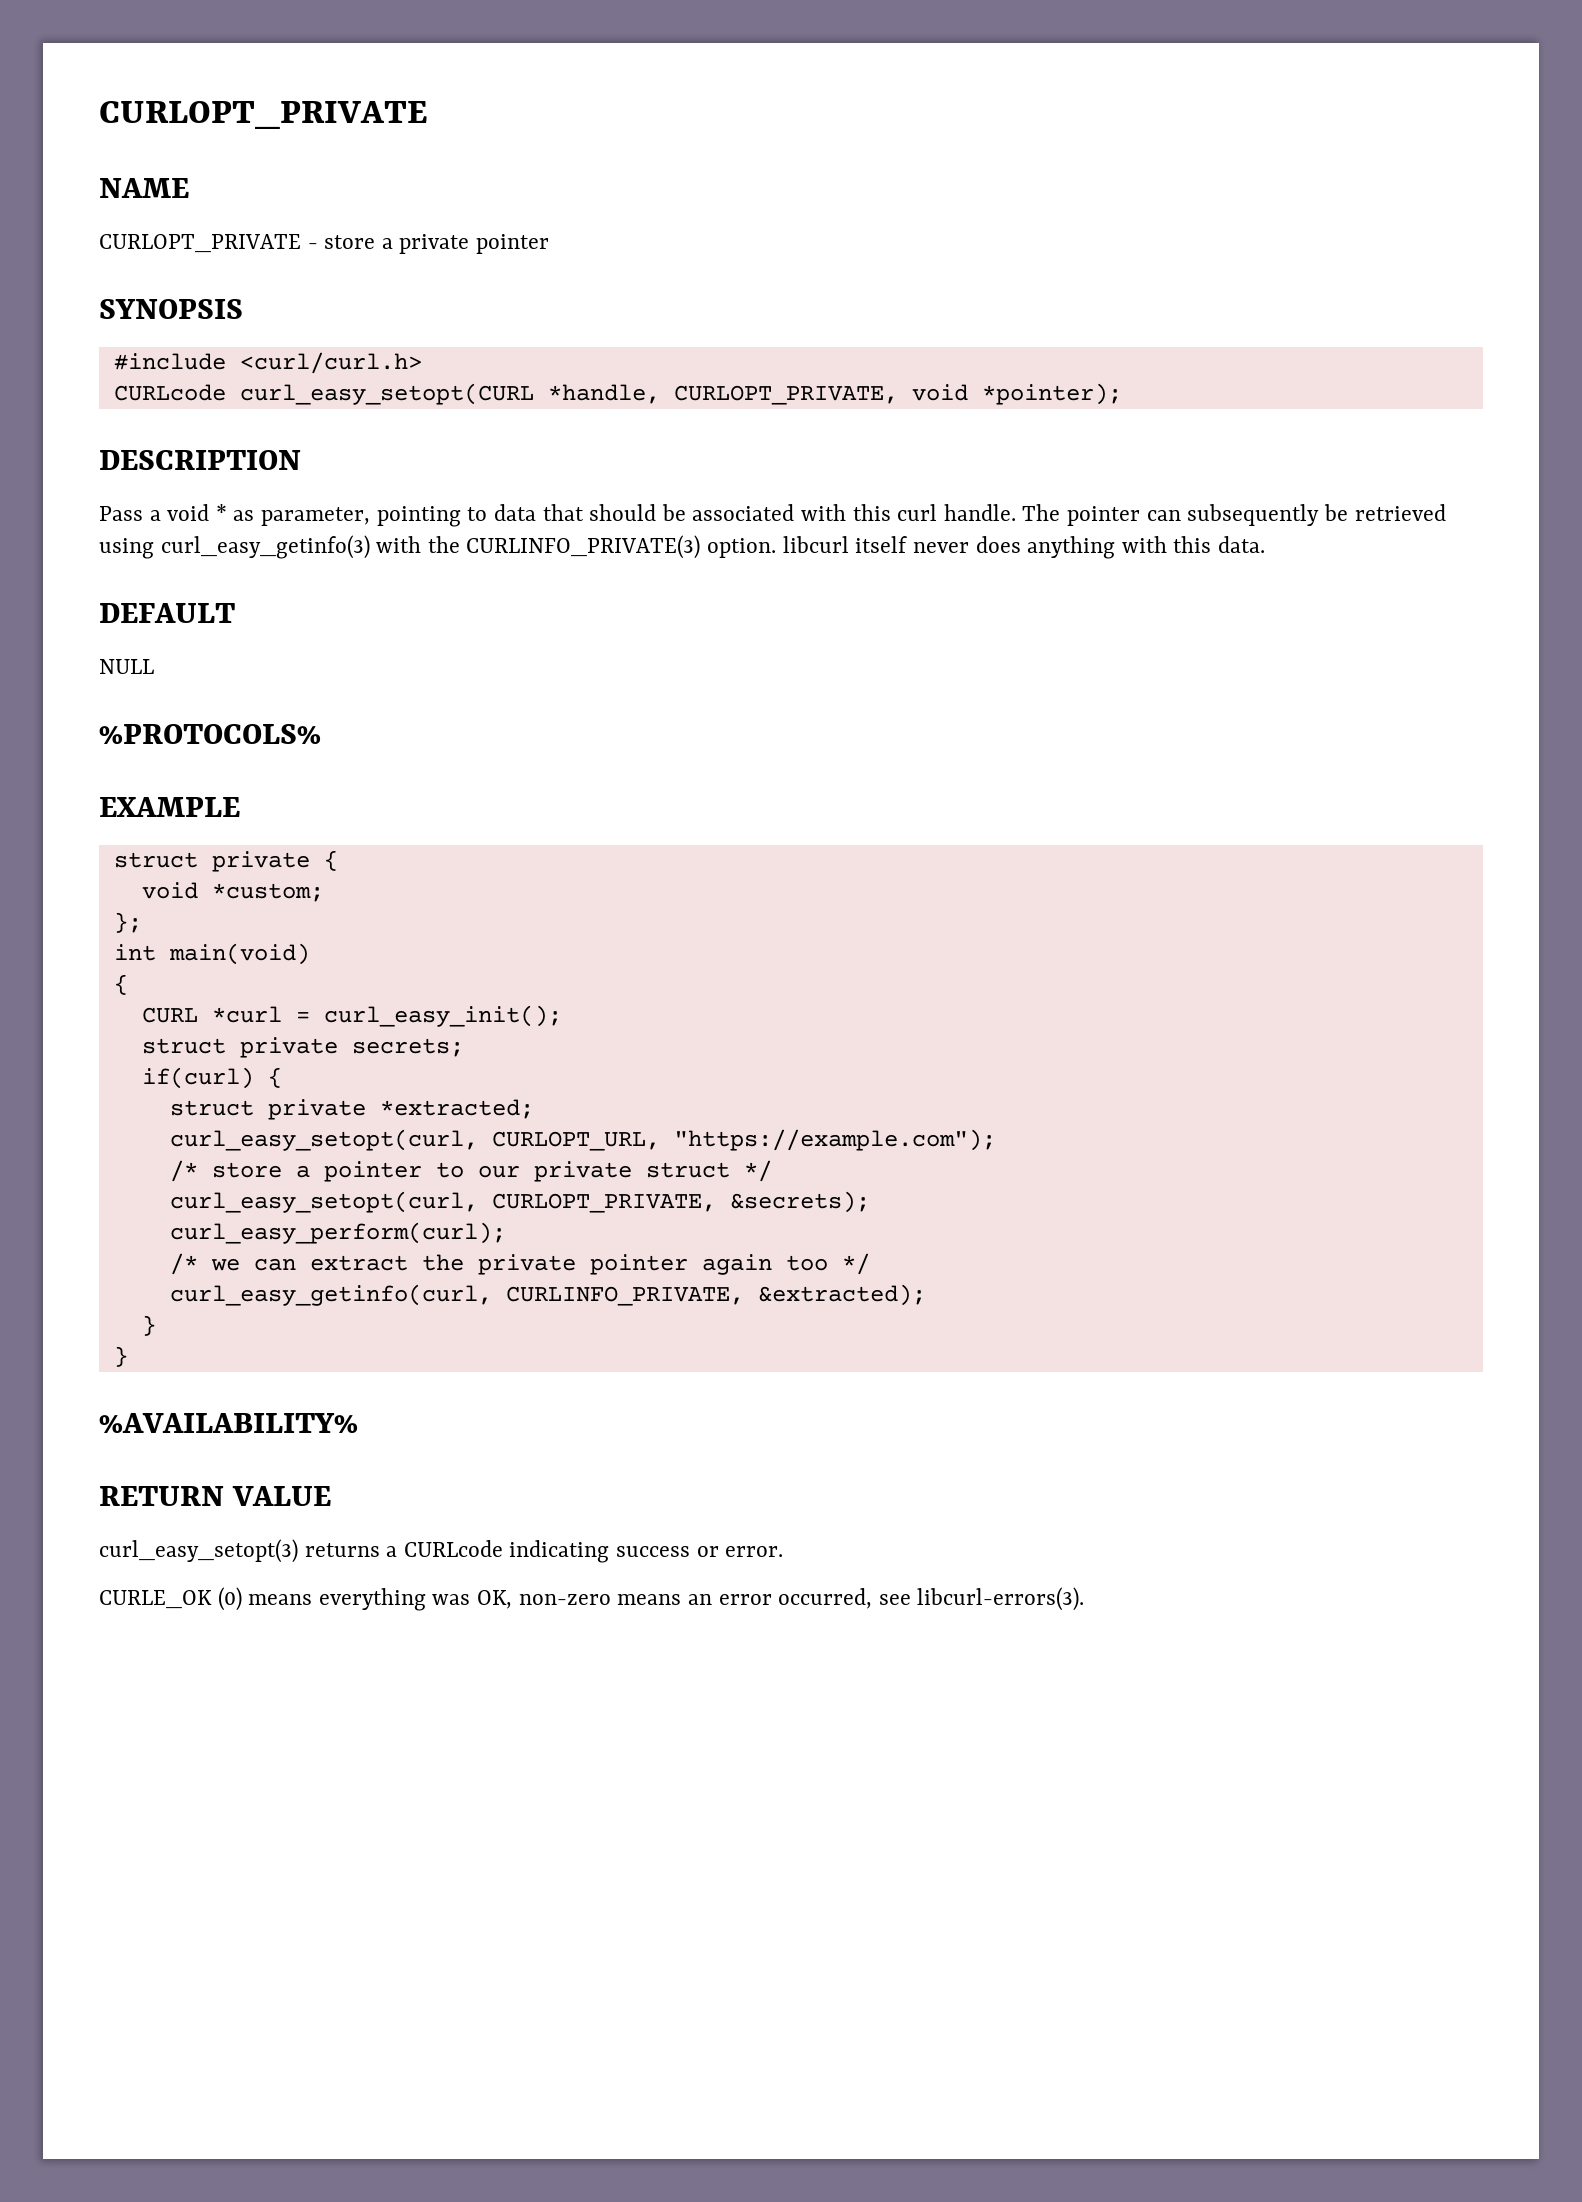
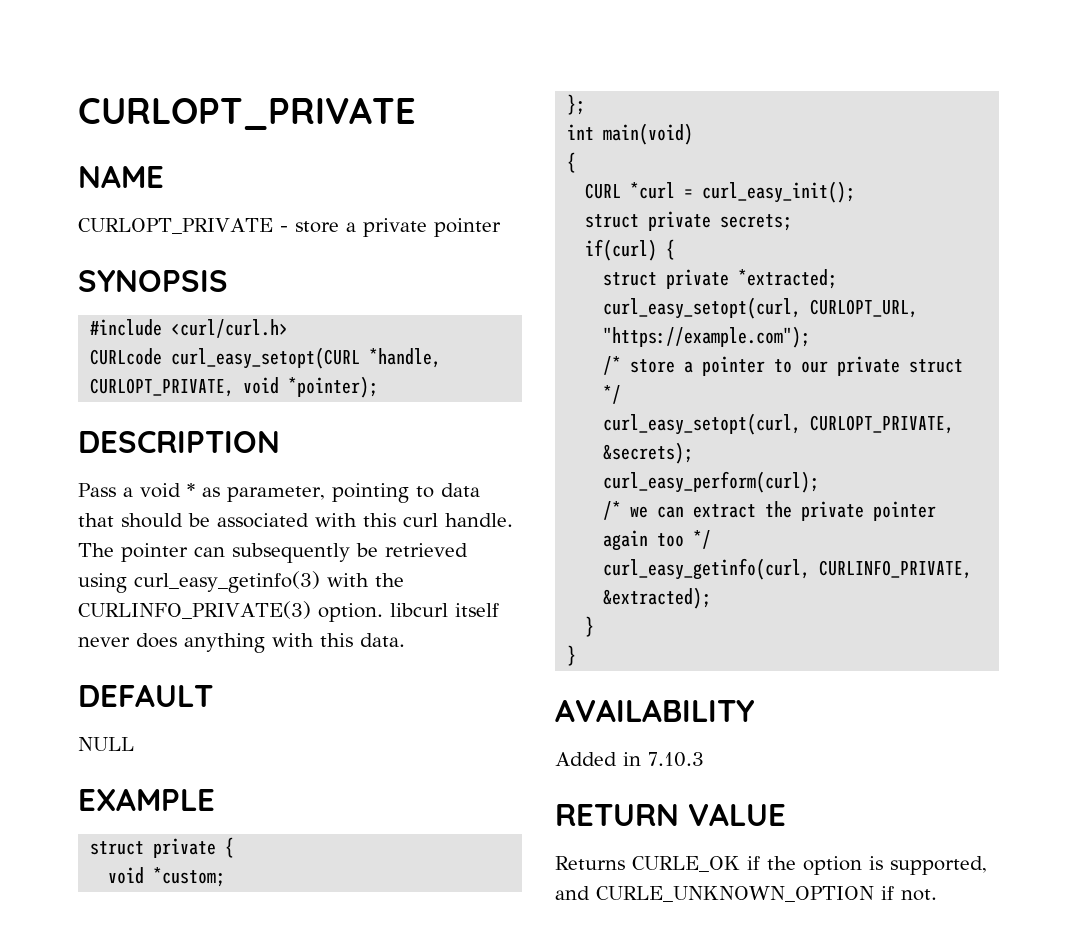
- %PROTOCOLS%
- %AVAILABILITY%
+ AVAILABILITY
+ Added in 7.10.3
  RETURN VALUE
- curl_easy_setopt(3) returns a CURLcode indicating success or error.
- CURLE_OK (0) means everything was OK, non-zero means an error occurred, see libcurl-errors(3).
+ Returns CURLE_OK if the option is supported, and CURLE_UNKNOWN_OPTION if not.

